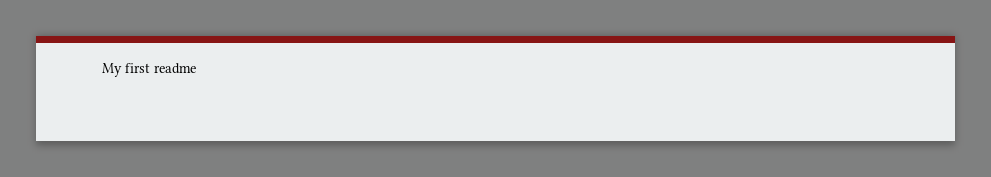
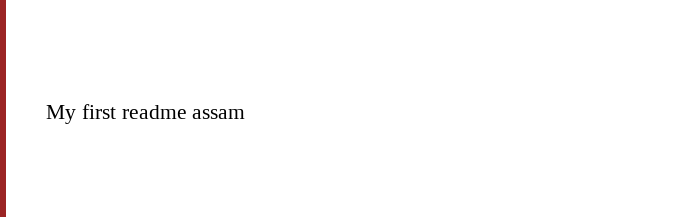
- My first readme
+ My first readme assam

